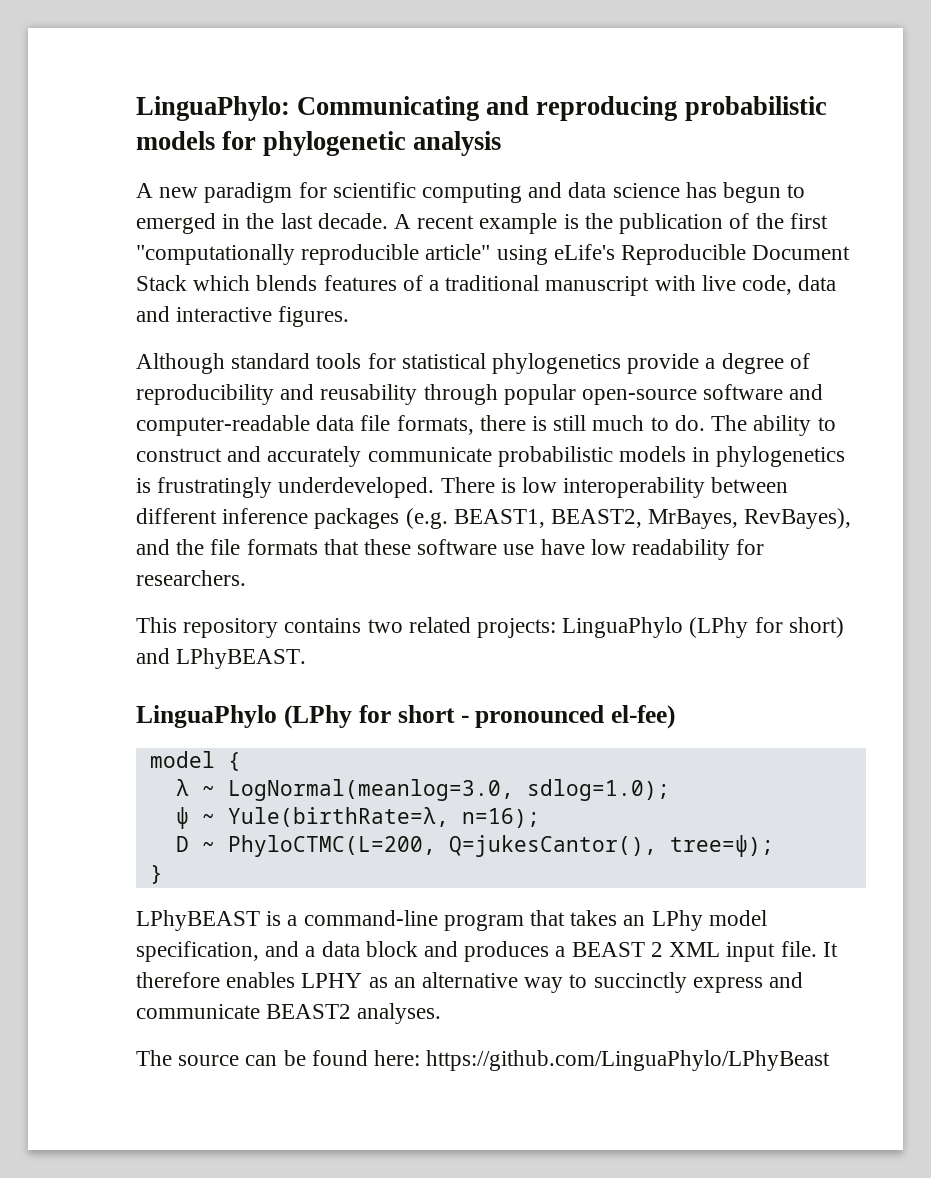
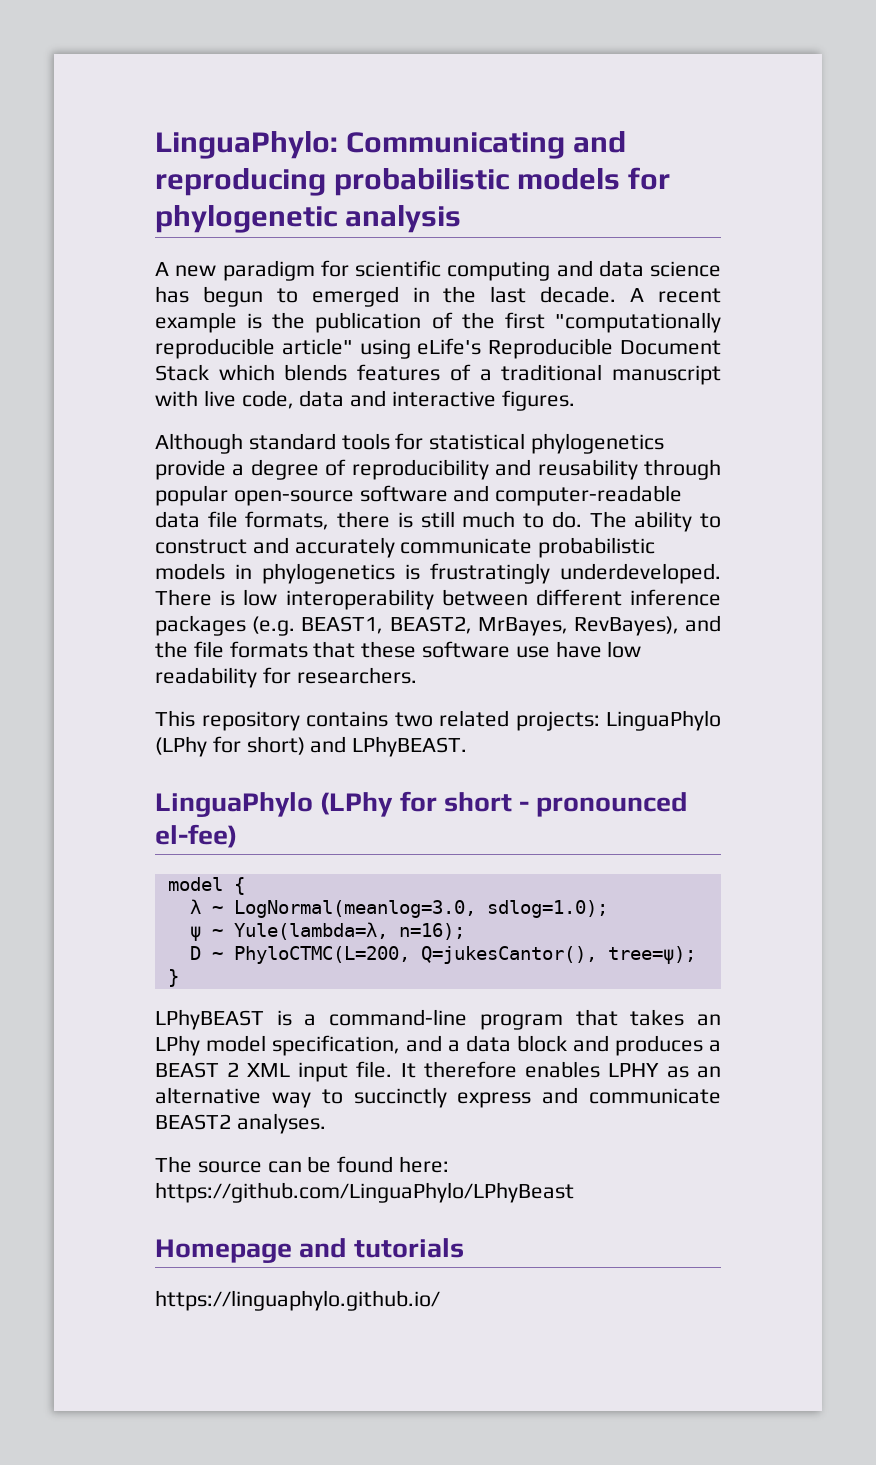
- ψ ~ Yule(birthRate=λ, n=16);
+ ψ ~ Yule(lambda=λ, n=16);
+ Homepage and tutorials
+ https://linguaphylo.github.io/

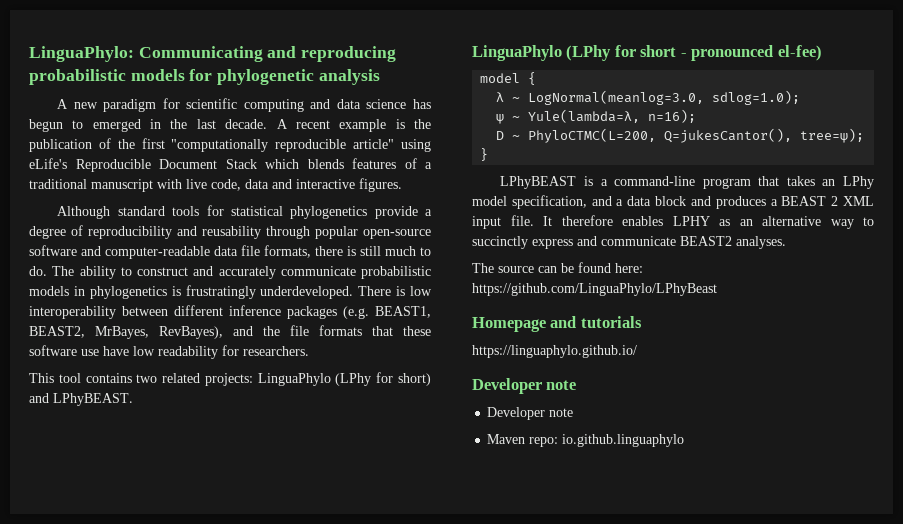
- This repository contains two related projects: LinguaPhylo (LPhy for short) and LPhyBEAST.
+ This tool contains two related projects: LinguaPhylo (LPhy for short) and LPhyBEAST.
  https://linguaphylo.github.io/
+ Developer note
+ Developer note
+ Maven repo: io.github.linguaphylo

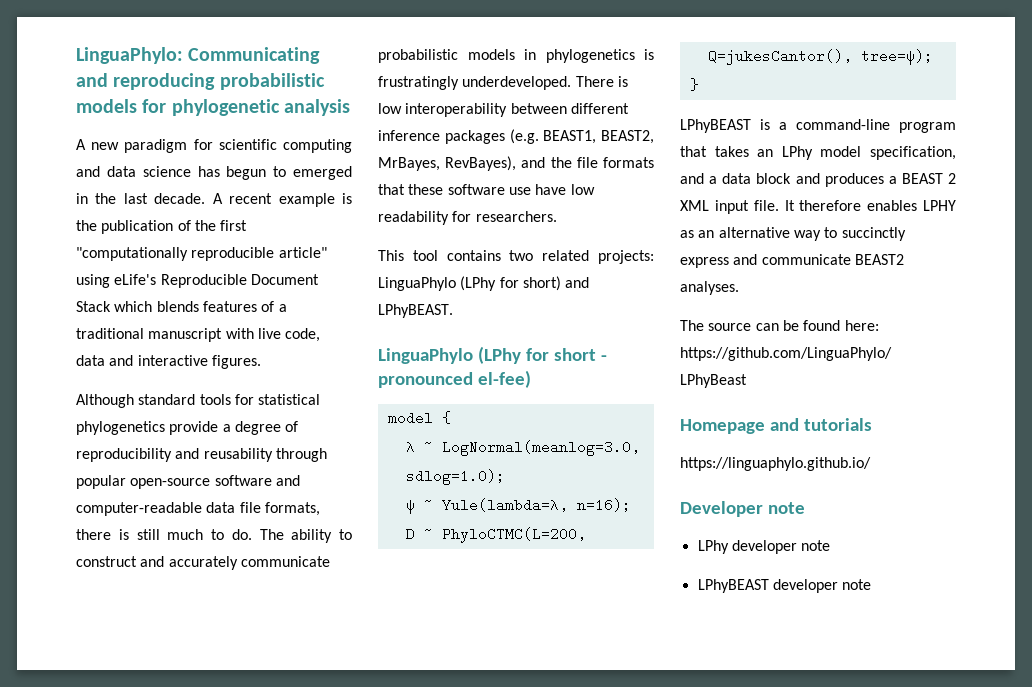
  https://linguaphylo.github.io/
  Developer note
- Developer note
- Maven repo: io.github.linguaphylo
+ LPhy developer note
+ LPhyBEAST developer note

